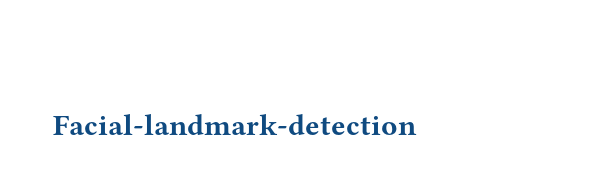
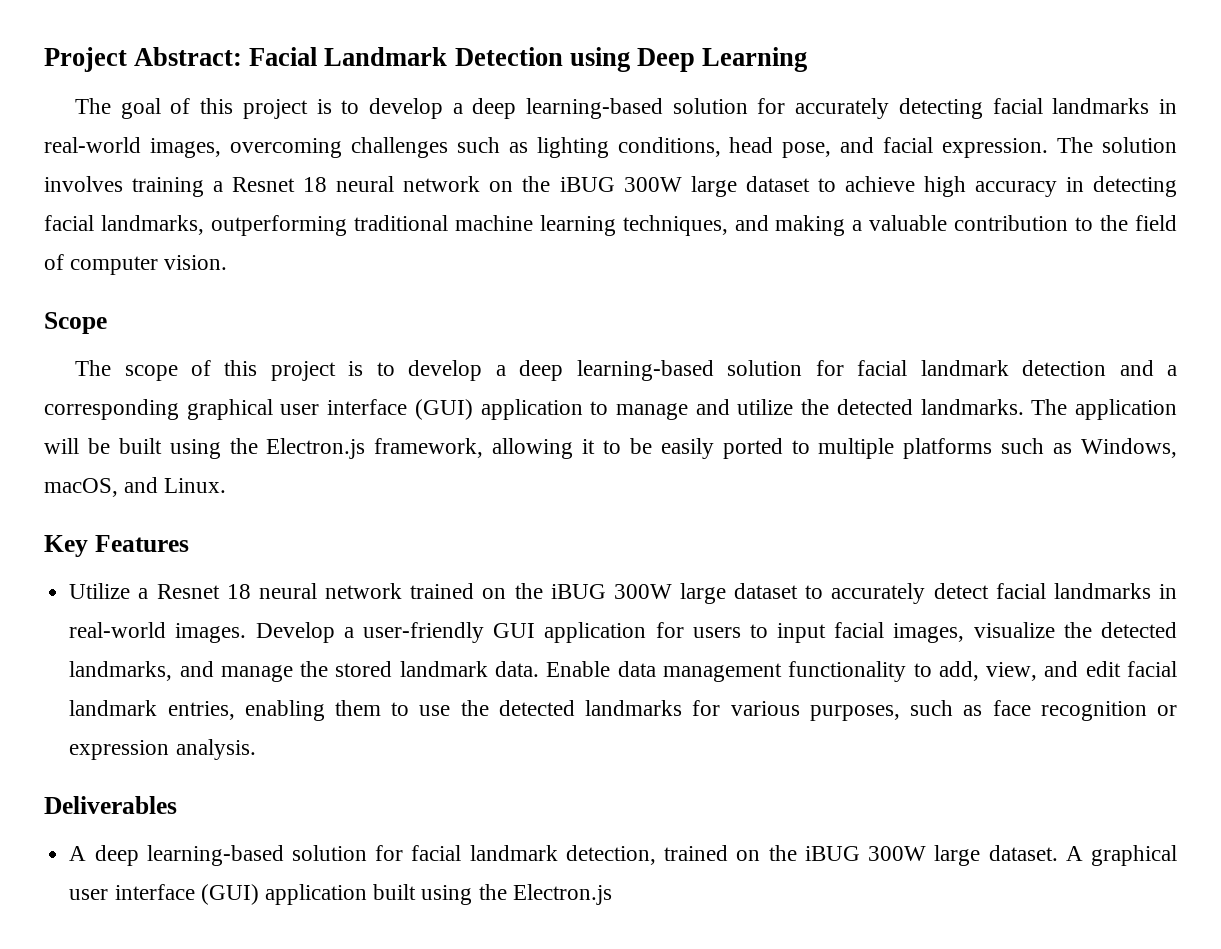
- Facial-landmark-detection
+ Project Abstract: Facial Landmark Detection using Deep Learning
+ The goal of this project is to develop a deep learning-based solution for accurately detecting facial landmarks in real-world images, overcoming challenges such as lighting conditions, head pose, and facial expression. The solution involves training a Resnet 18 neural network on the iBUG 300W large dataset to achieve high accuracy in detecting facial landmarks, outperforming traditional machine learning techniques, and making a valuable contribution to the field of computer vision.
+ Scope
+ The scope of this project is to develop a deep learning-based solution for facial landmark detection and a corresponding graphical user interface (GUI) application to manage and utilize the detected landmarks. The application will be built using the Electron.js framework, allowing it to be easily ported to multiple platforms such as Windows, macOS, and Linux.
+ Key Features
+ Utilize a Resnet 18 neural network trained on the iBUG 300W large dataset to accurately detect facial landmarks in real-world images. Develop a user-friendly GUI application for users to input facial images, visualize the detected landmarks, and manage the stored landmark data. Enable data management functionality to add, view, and edit facial landmark entries, enabling them to use the detected landmarks for various purposes, such as face recognition or expression analysis.
+ Deliverables
+ A deep learning-based solution for facial landmark detection, trained on the iBUG 300W large dataset. A graphical user interface (GUI) application built using the Electron.js

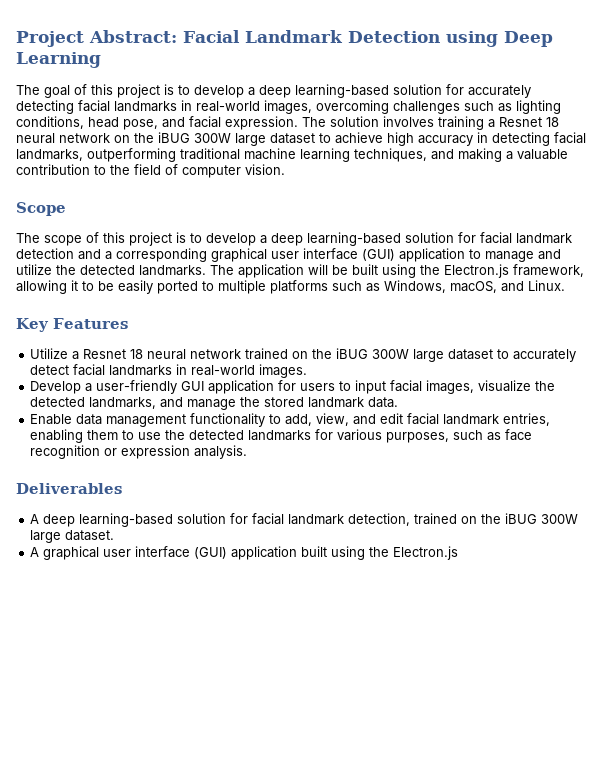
- Utilize a Resnet 18 neural network trained on the iBUG 300W large dataset to accurately detect facial landmarks in real-world images. Develop a user-friendly GUI application for users to input facial images, visualize the detected landmarks, and manage the stored landmark data. Enable data management functionality to add, view, and edit facial landmark entries, enabling them to use the detected landmarks for various purposes, such as face recognition or expression analysis.
+ Utilize a Resnet 18 neural network trained on the iBUG 300W large dataset to accurately detect facial landmarks in real-world images.
+ Develop a user-friendly GUI application for users to input facial images, visualize the detected landmarks, and manage the stored landmark data.
+ Enable data management functionality to add, view, and edit facial landmark entries, enabling them to use the detected landmarks for various purposes, such as face recognition or expression analysis.
- A deep learning-based solution for facial landmark detection, trained on the iBUG 300W large dataset. A graphical user interface (GUI) application built using the Electron.js
+ A deep learning-based solution for facial landmark detection, trained on the iBUG 300W large dataset.
+ A graphical user interface (GUI) application built using the Electron.js

